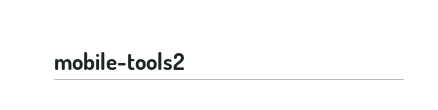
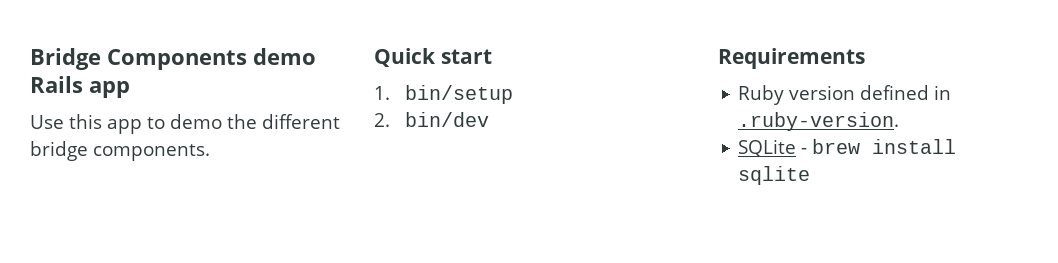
- mobile-tools2
+ Bridge Components demo Rails app
+ Use this app to demo the different bridge components.
+ Quick start
+ 1. bin/setup
+ 2. bin/dev
+ Requirements
+ Ruby version defined in .ruby-version.
+ SQLite - brew install sqlite

